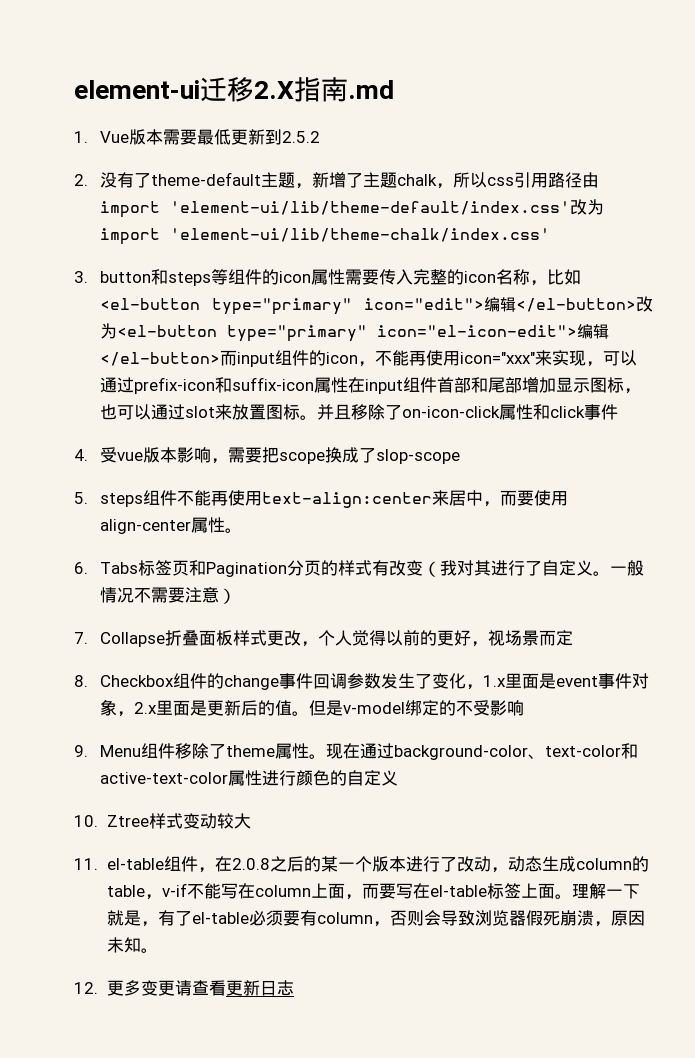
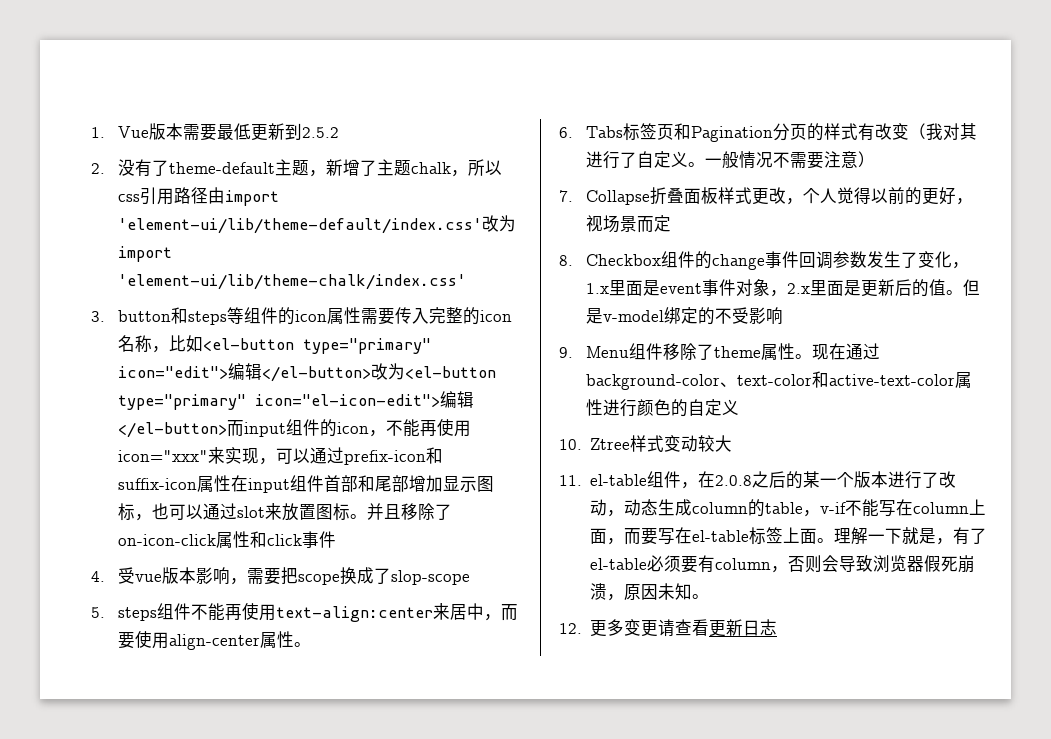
- element-ui迁移2.X指南.md

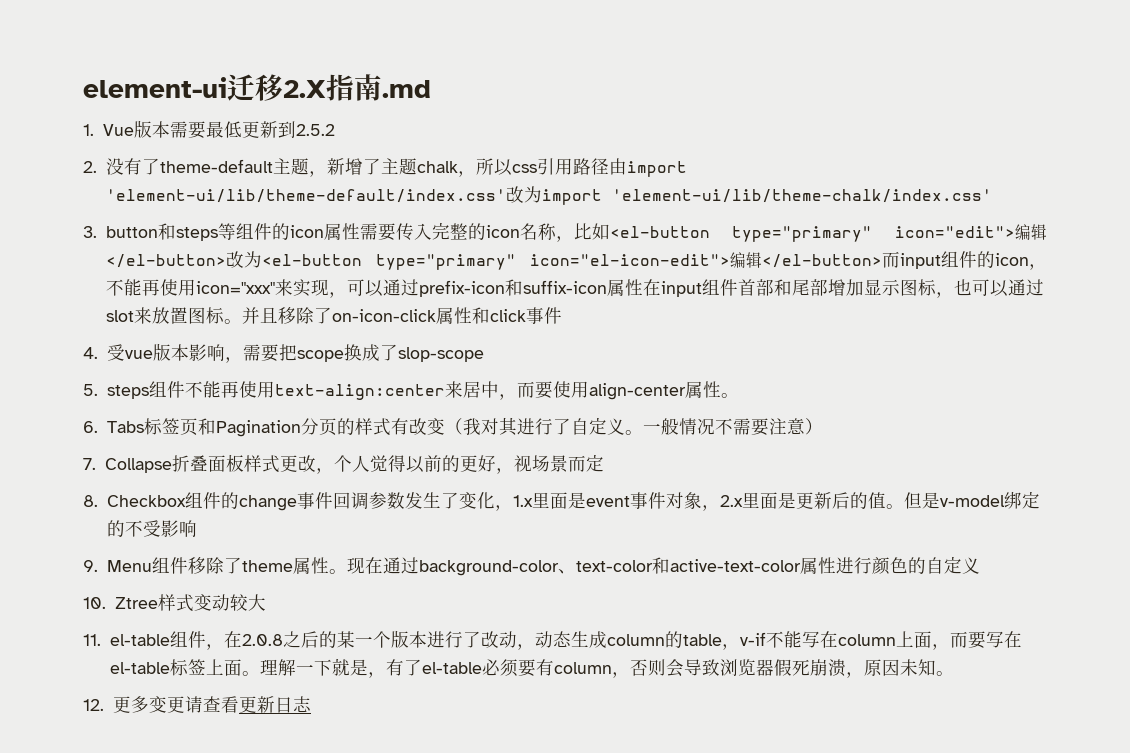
+ element-ui迁移2.X指南.md

